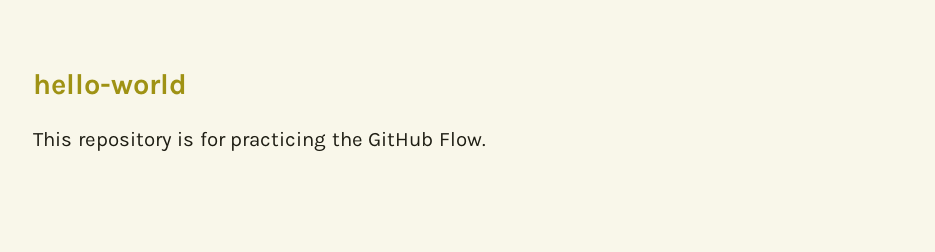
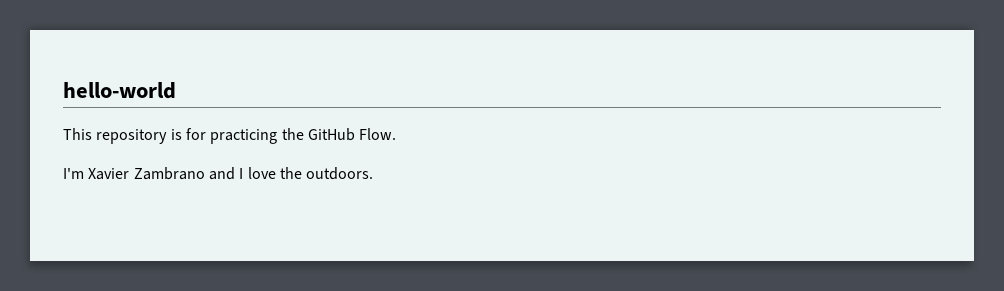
+ I'm Xavier Zambrano and I love the outdoors.

